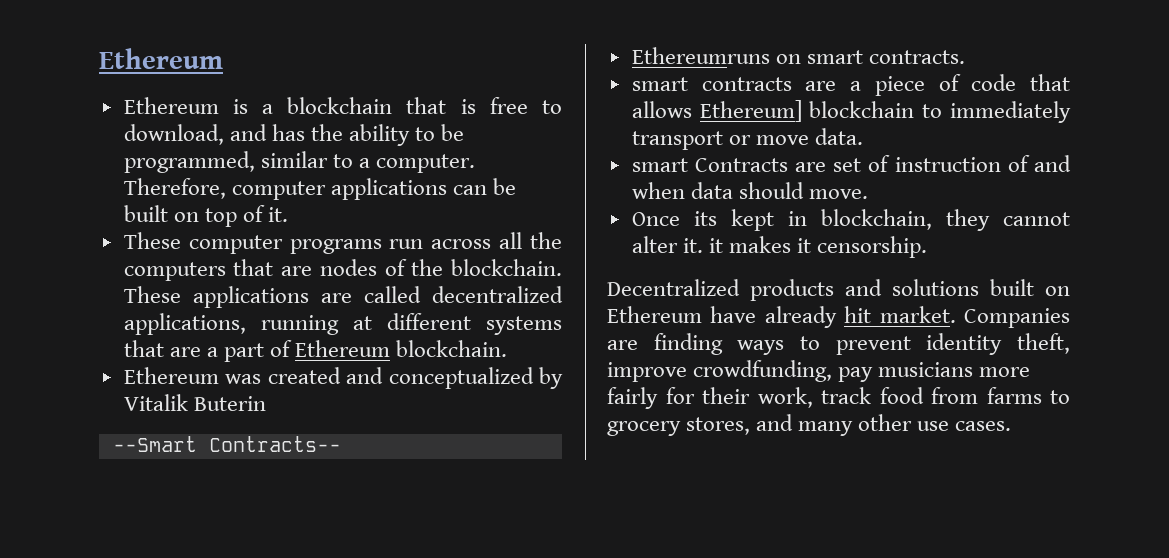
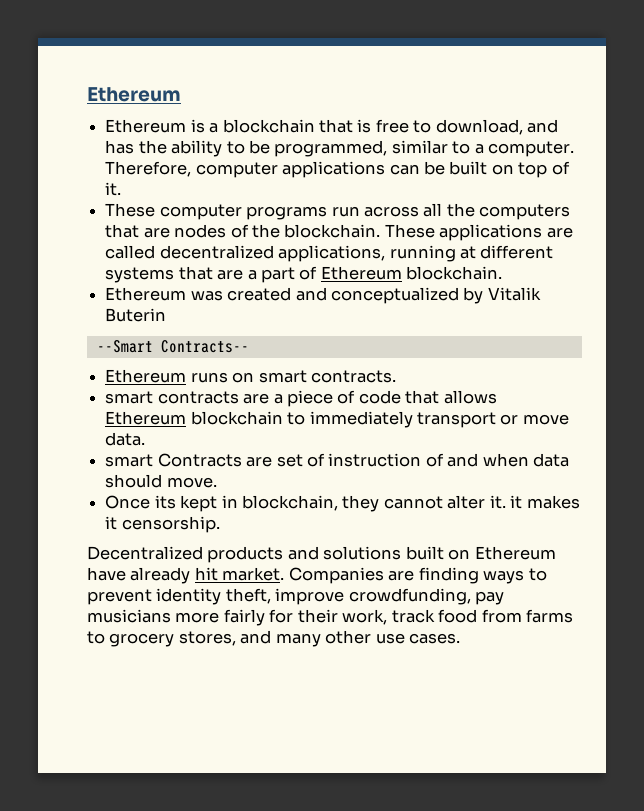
- Ethereumruns on smart contracts.
+ Ethereum runs on smart contracts.
- smart contracts are a piece of code that allows Ethereum] blockchain to immediately transport or move data.
+ smart contracts are a piece of code that allows Ethereum blockchain to immediately transport or move data.

